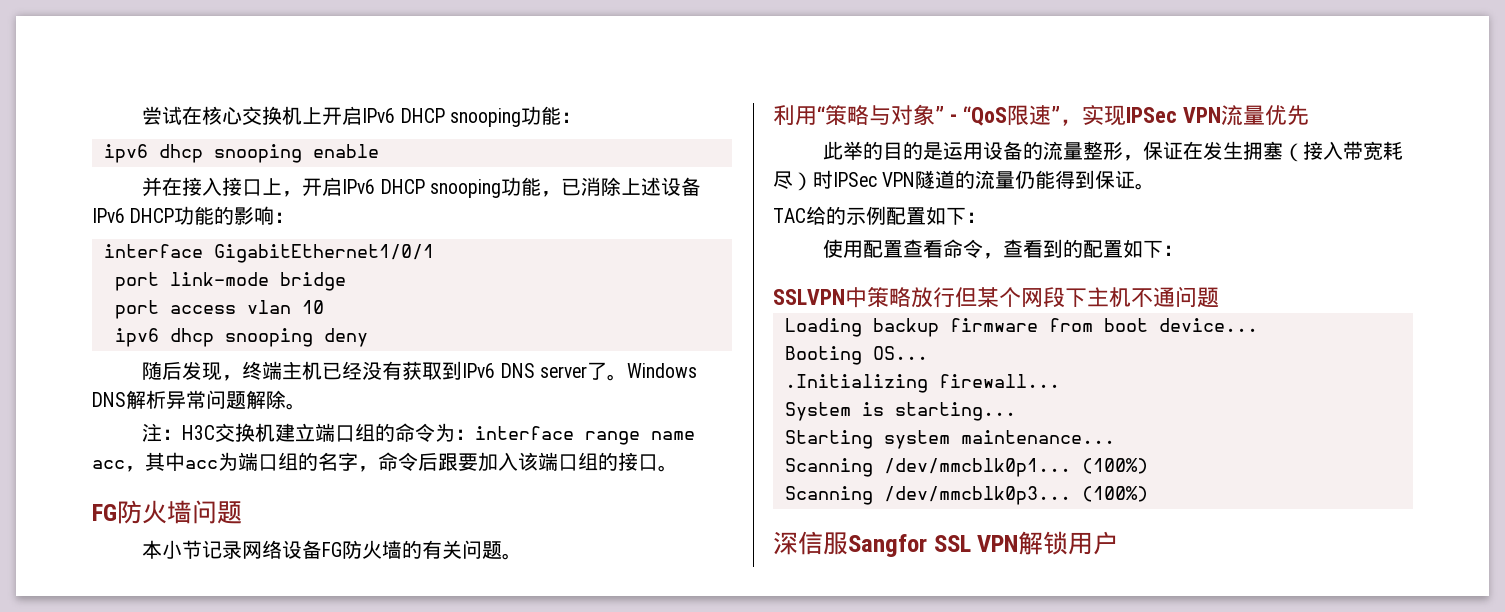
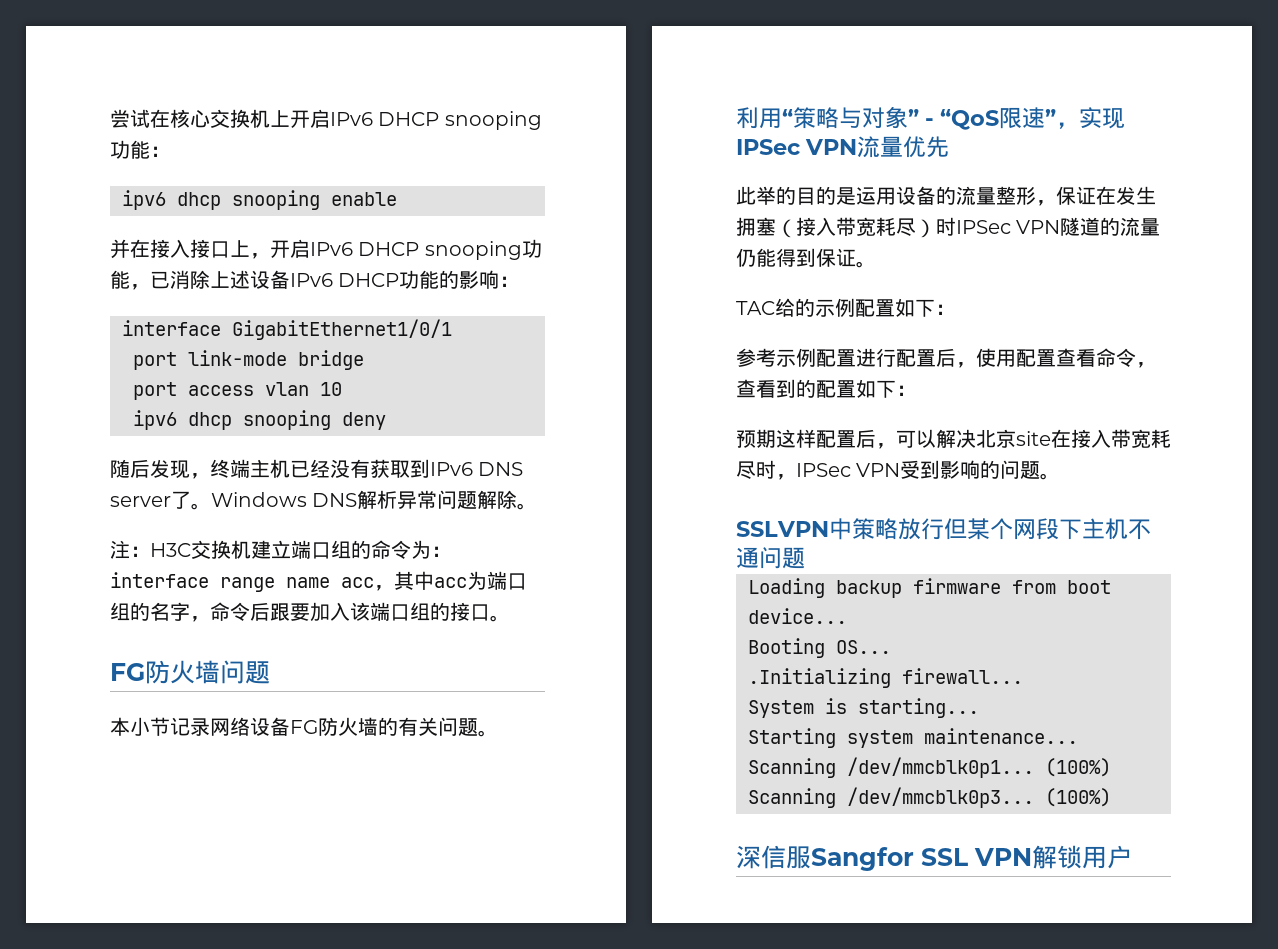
- 使用配置查看命令，查看到的配置如下：
+ 参考示例配置进行配置后，使用配置查看命令，查看到的配置如下：
+ 预期这样配置后，可以解决北京site在接入带宽耗尽时，IPSec VPN受到影响的问题。

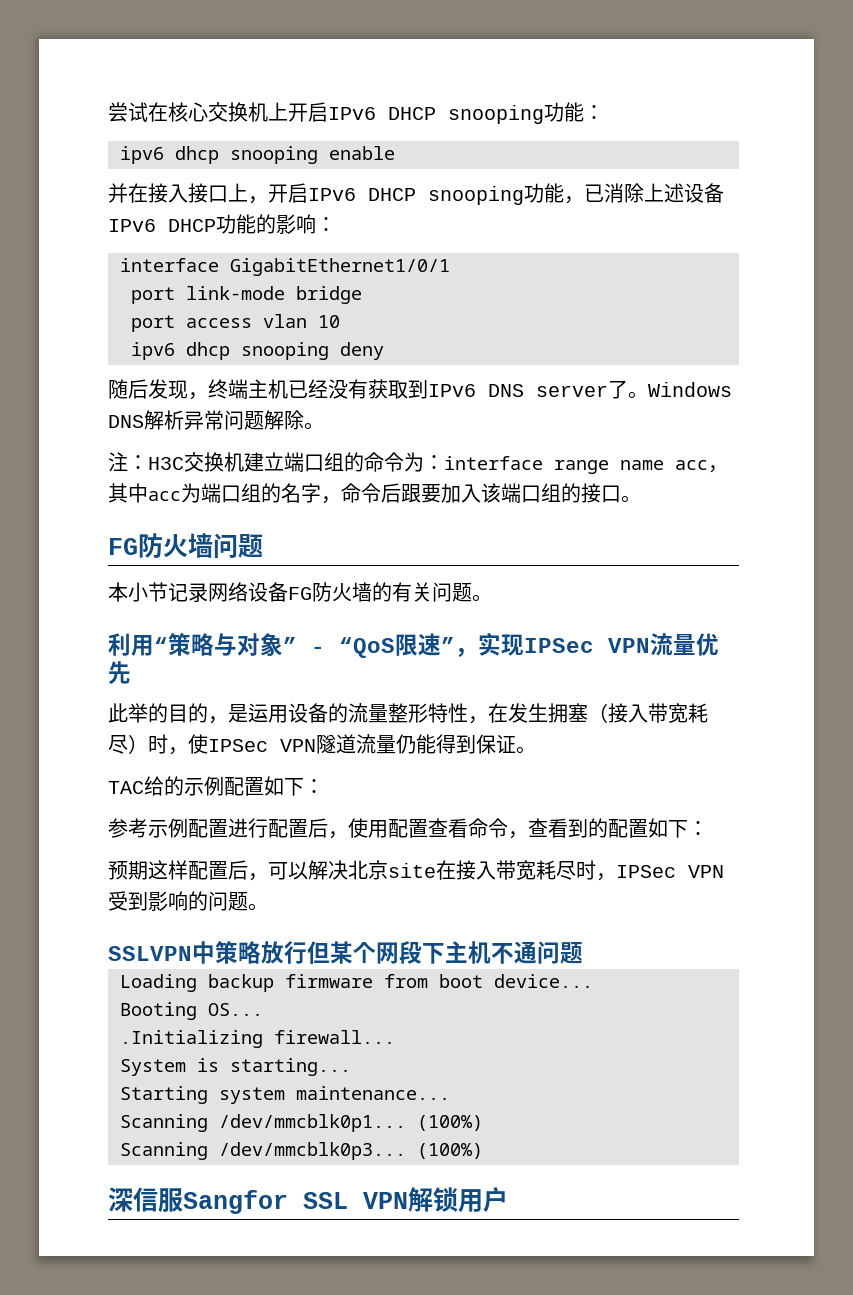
- 此举的目的是运用设备的流量整形，保证在发生拥塞（接入带宽耗尽）时IPSec VPN隧道的流量仍能得到保证。
+ 此举的目的，是运用设备的流量整形特性，在发生拥塞（接入带宽耗尽）时，使IPSec VPN隧道流量仍能得到保证。

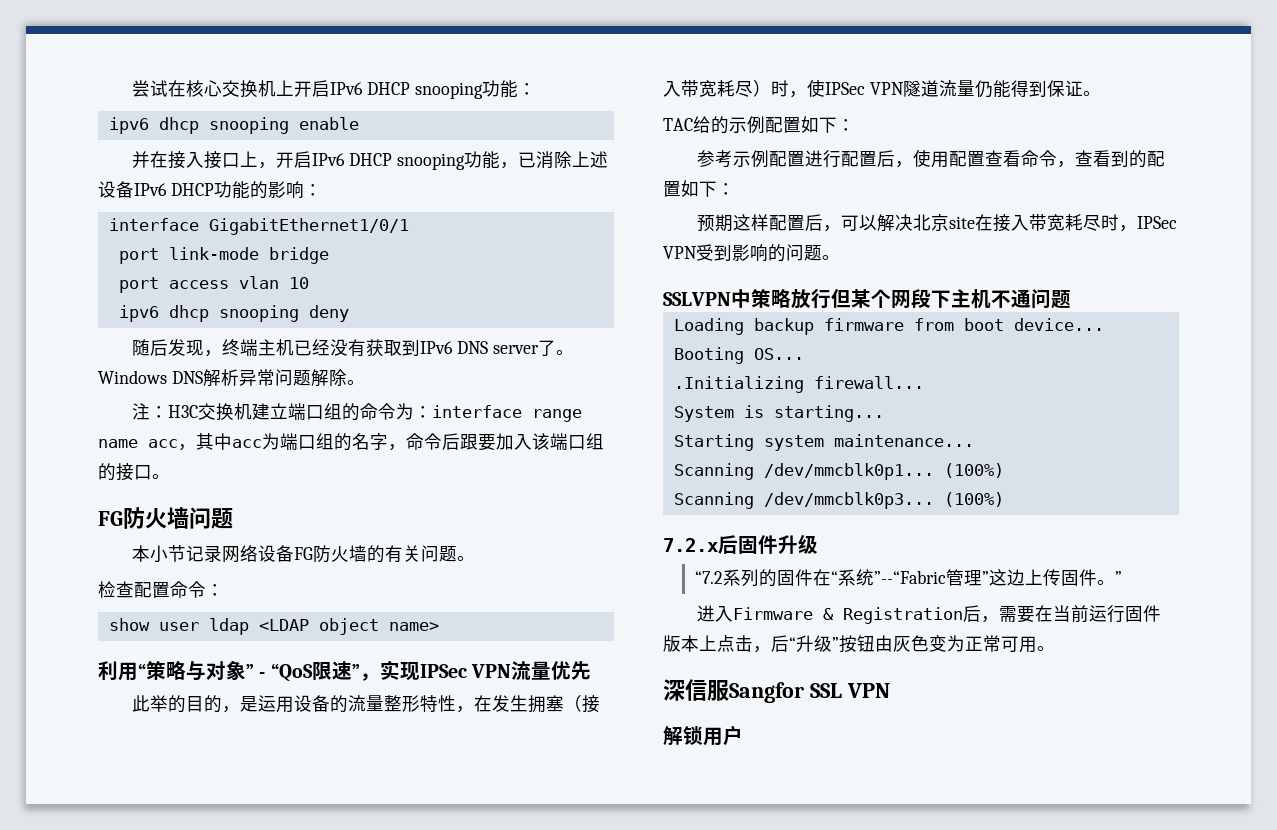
+ 检查配置命令：
+ show user ldap <LDAP object name>
+ 7.2.x后固件升级
+ “7.2系列的固件在“系统”--“Fabric管理”这边上传固件。”
+ 进入Firmware & Registration后，需要在当前运行固件版本上点击，后“升级”按钮由灰色变为正常可用。
- 深信服Sangfor SSL VPN解锁用户
+ 深信服Sangfor SSL VPN
+ 解锁用户

